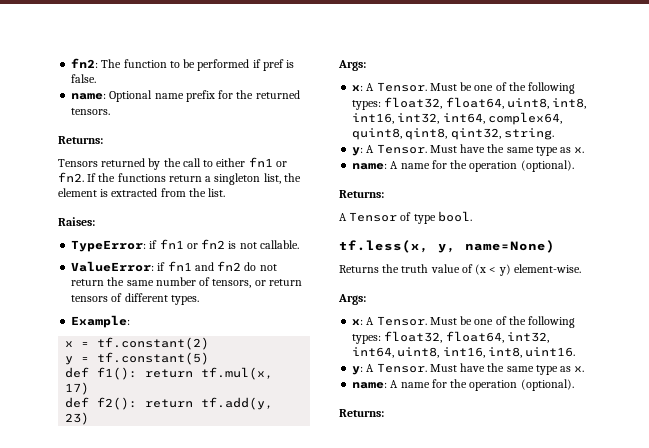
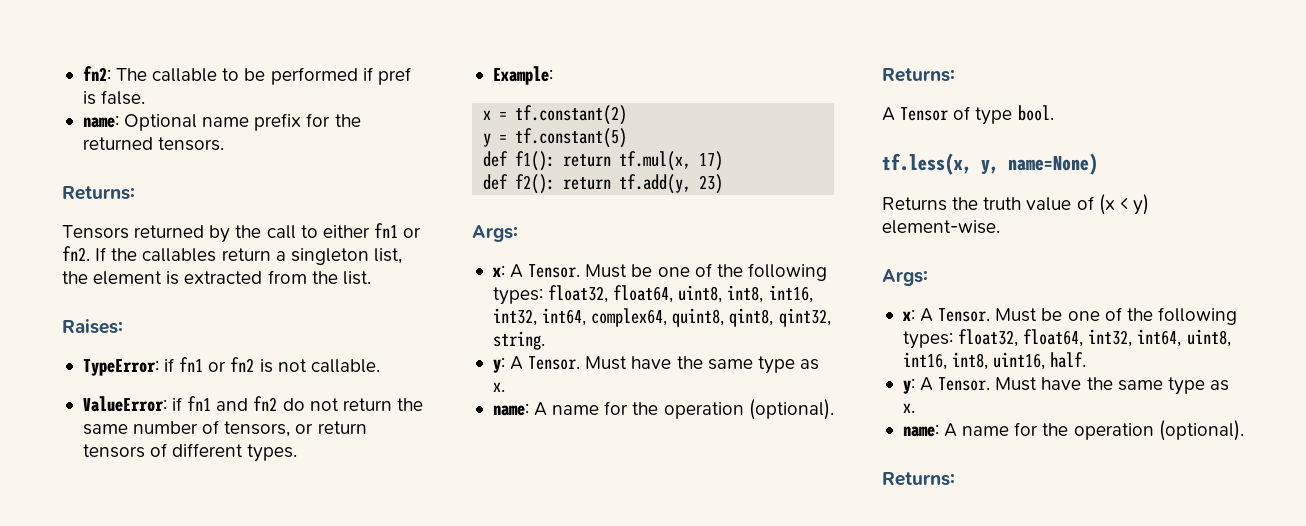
- fn2: The function to be performed if pref is false.
+ fn2: The callable to be performed if pref is false.
- If the functions return a singleton list, the element is extracted from the list.
+ If the callables return a singleton list, the element is extracted from the list.
- Must be one of the following types: float32, float64, int32, int64, uint8, int16, int8, uint16.
+ Must be one of the following types: float32, float64, int32, int64, uint8, int16, int8, uint16, half.

